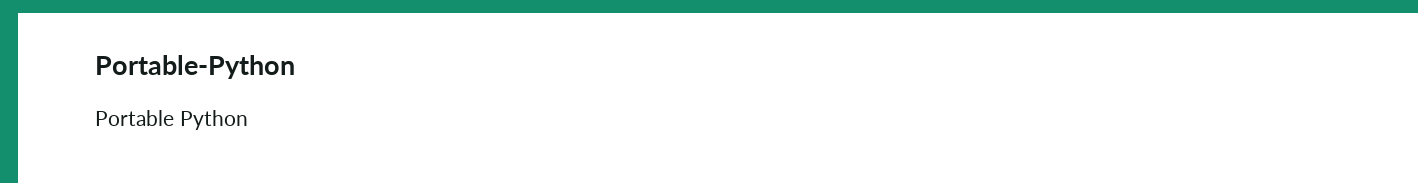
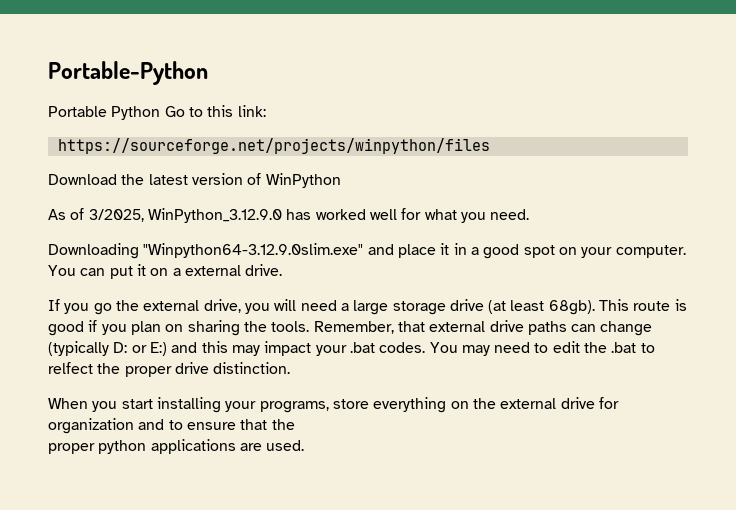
- Portable Python
+ Portable Python Go to this link:
+ https://sourceforge.net/projects/winpython/files
+ Download the latest version of WinPython
+ As of 3/2025, WinPython_3.12.9.0 has worked well for what you need.
+ Downloading "Winpython64-3.12.9.0slim.exe" and place it in a good spot on your computer. You can put it on a external drive.
+ If you go the external drive, you will need a large storage drive (at least 68gb). This route is good if you plan on sharing the tools. Remember, that external drive paths can change (typically D: or E:) and this may impact your .bat codes. You may need to edit the .bat to relfect the proper drive distinction.
+ When you start installing your programs, store everything on the external drive for organization and to ensure that the
+ proper python applications are used.

